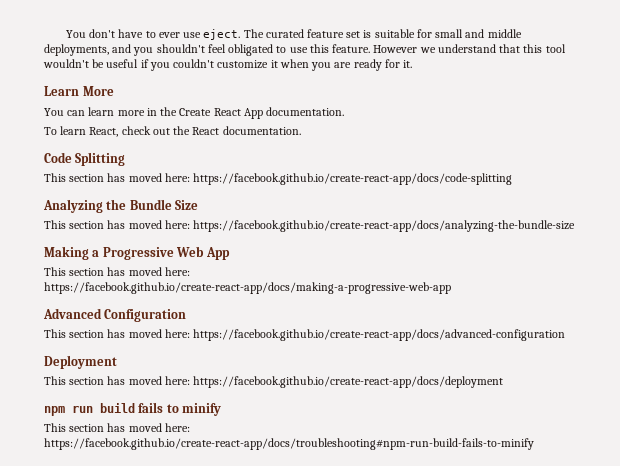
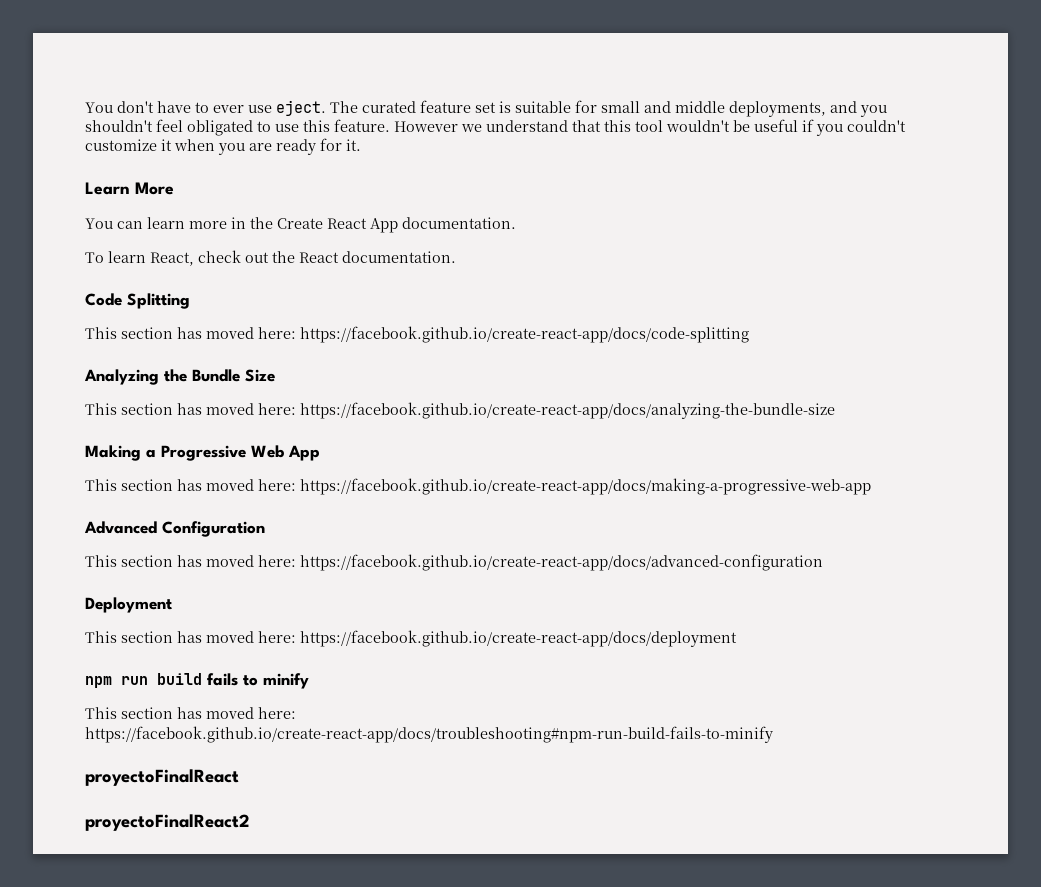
+ proyectoFinalReact
+ proyectoFinalReact2

